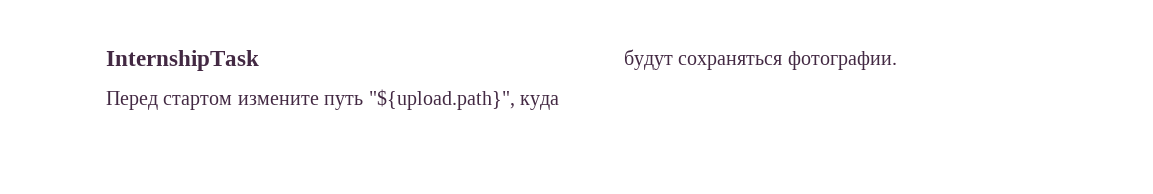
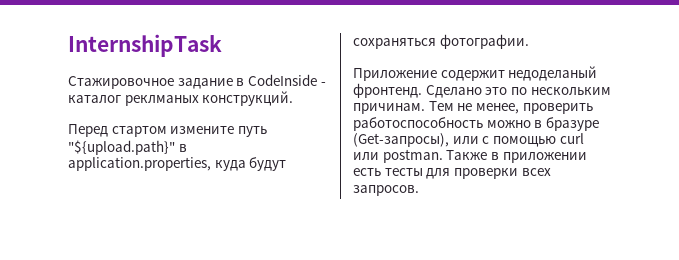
+ Стажировочное задание в CodeInside - каталог реклманых конструкций.
- Перед стартом измените путь "${upload.path}", куда будут сохраняться фотографии.
+ Перед стартом измените путь "${upload.path}" в application.properties, куда будут сохраняться фотографии.
+ Приложение содержит недоделаный фронтенд. Сделано это по нескольким причинам. Тем не менее, проверить работоспособность можно в бразуре (Get-запросы), или с помощью curl или postman. Также в приложении есть тесты для проверки всех запросов.

